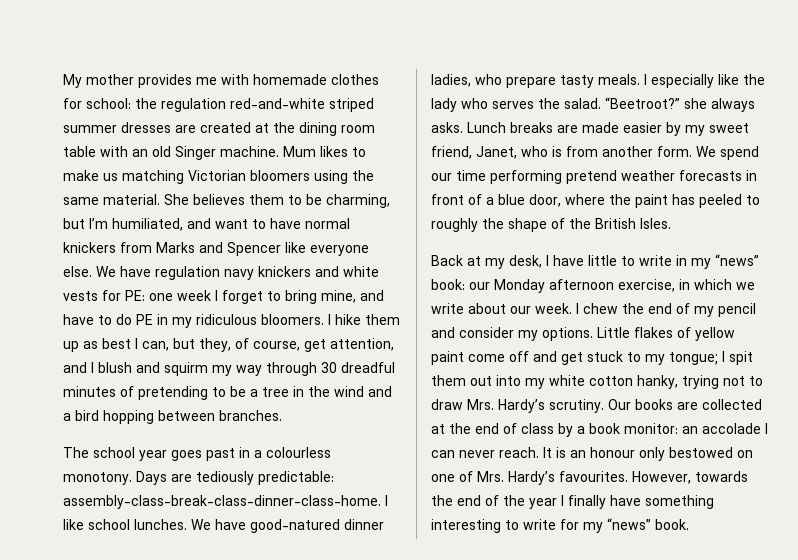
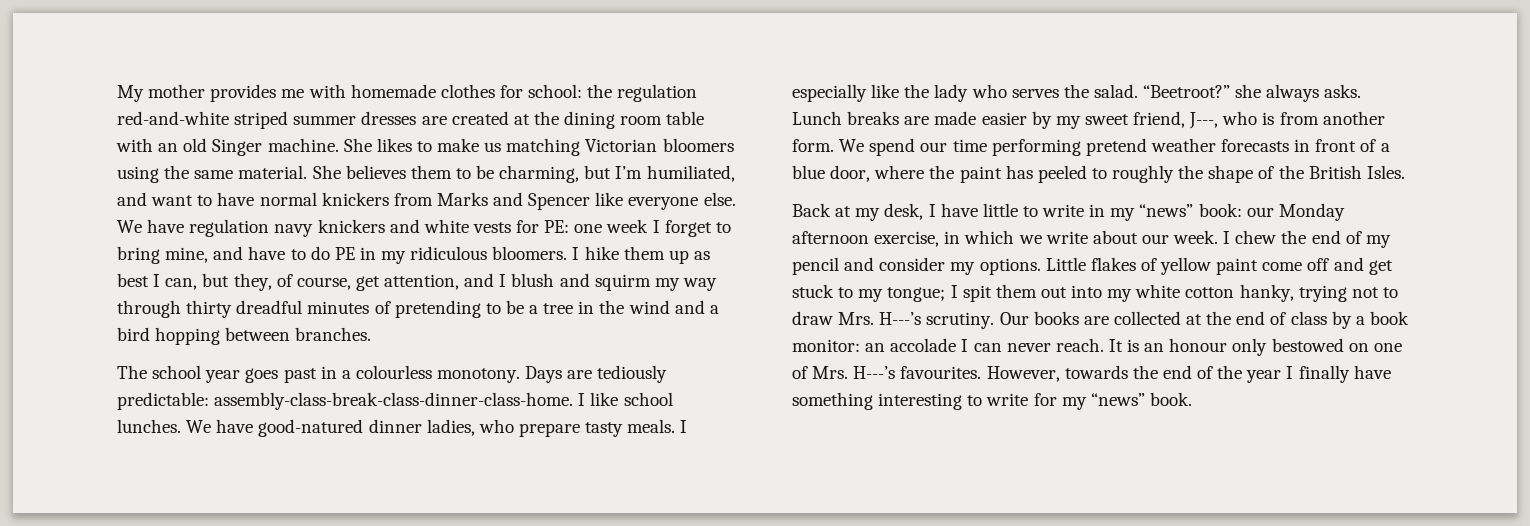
- Mum likes to make us matching Victorian bloomers using the same material.
+ She likes to make us matching Victorian bloomers using the same material.
- I hike them up as best I can, but they, of course, get attention, and I blush and squirm my way through 30 dreadful minutes of pretending to be a tree in the wind and a bird hopping between branches.
+ I hike them up as best I can, but they, of course, get attention, and I blush and squirm my way through thirty dreadful minutes of pretending to be a tree in the wind and a bird hopping between branches.
- Lunch breaks are made easier by my sweet friend, Janet, who is from another form.
+ Lunch breaks are made easier by my sweet friend, J---, who is from another form.
- Little flakes of yellow paint come off and get stuck to my tongue; I spit them out into my white cotton hanky, trying not to draw Mrs. Hardy’s scrutiny.
+ Little flakes of yellow paint come off and get stuck to my tongue; I spit them out into my white cotton hanky, trying not to draw Mrs. H---’s scrutiny.
- It is an honour only bestowed on one of Mrs. Hardy’s favourites.
+ It is an honour only bestowed on one of Mrs. H---’s favourites.

